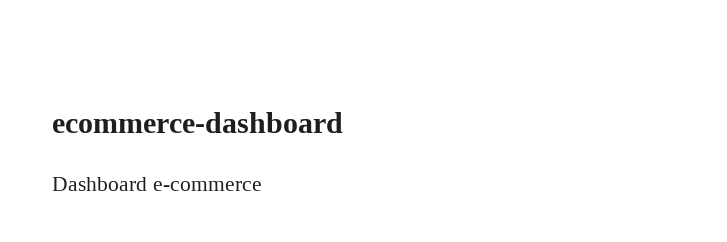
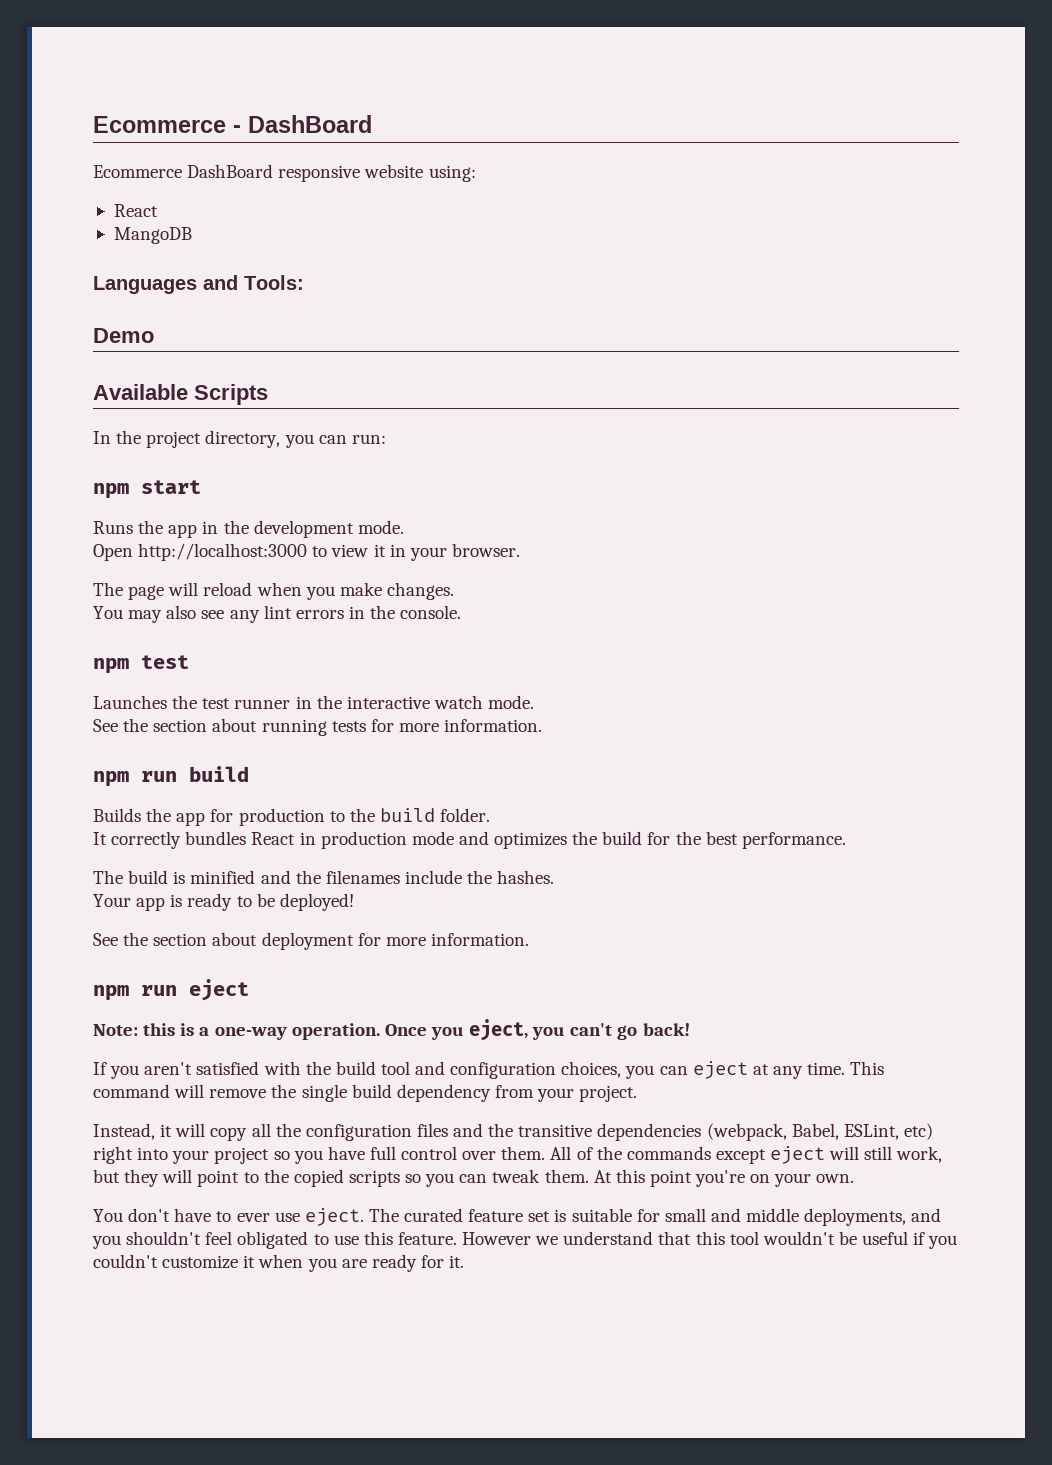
- ecommerce-dashboard
- Dashboard e-commerce
+ Ecommerce - DashBoard
+ Ecommerce DashBoard responsive website using:
+ React
+ MangoDB
+ Languages and Tools:
+ Demo
+ Available Scripts
+ In the project directory, you can run:
+ npm start
+ Runs the app in the development mode.
+ Open http://localhost:3000 to view it in your browser.
+ The page will reload when you make changes.
+ You may also see any lint errors in the console.
+ npm test
+ Launches the test runner in the interactive watch mode.
+ See the section about running tests for more information.
+ npm run build
+ Builds the app for production to the build folder.
+ It correctly bundles React in production mode and optimizes the build for the best performance.
+ The build is minified and the filenames include the hashes.
+ Your app is ready to be deployed!
+ See the section about deployment for more information.
+ npm run eject
+ Note: this is a one-way operation. Once you eject, you can't go back!
+ If you aren't satisfied with the build tool and configuration choices, you can eject at any time. This command will remove the single build dependency from your project.
+ Instead, it will copy all the configuration files and the transitive dependencies (webpack, Babel, ESLint, etc) right into your project so you have full control over them. All of the commands except eject will still work, but they will point to the copied scripts so you can tweak them. At this point you're on your own.
+ You don't have to ever use eject. The curated feature set is suitable for small and middle deployments, and you shouldn't feel obligated to use this feature. However we understand that this tool wouldn't be useful if you couldn't customize it when you are ready for it.

